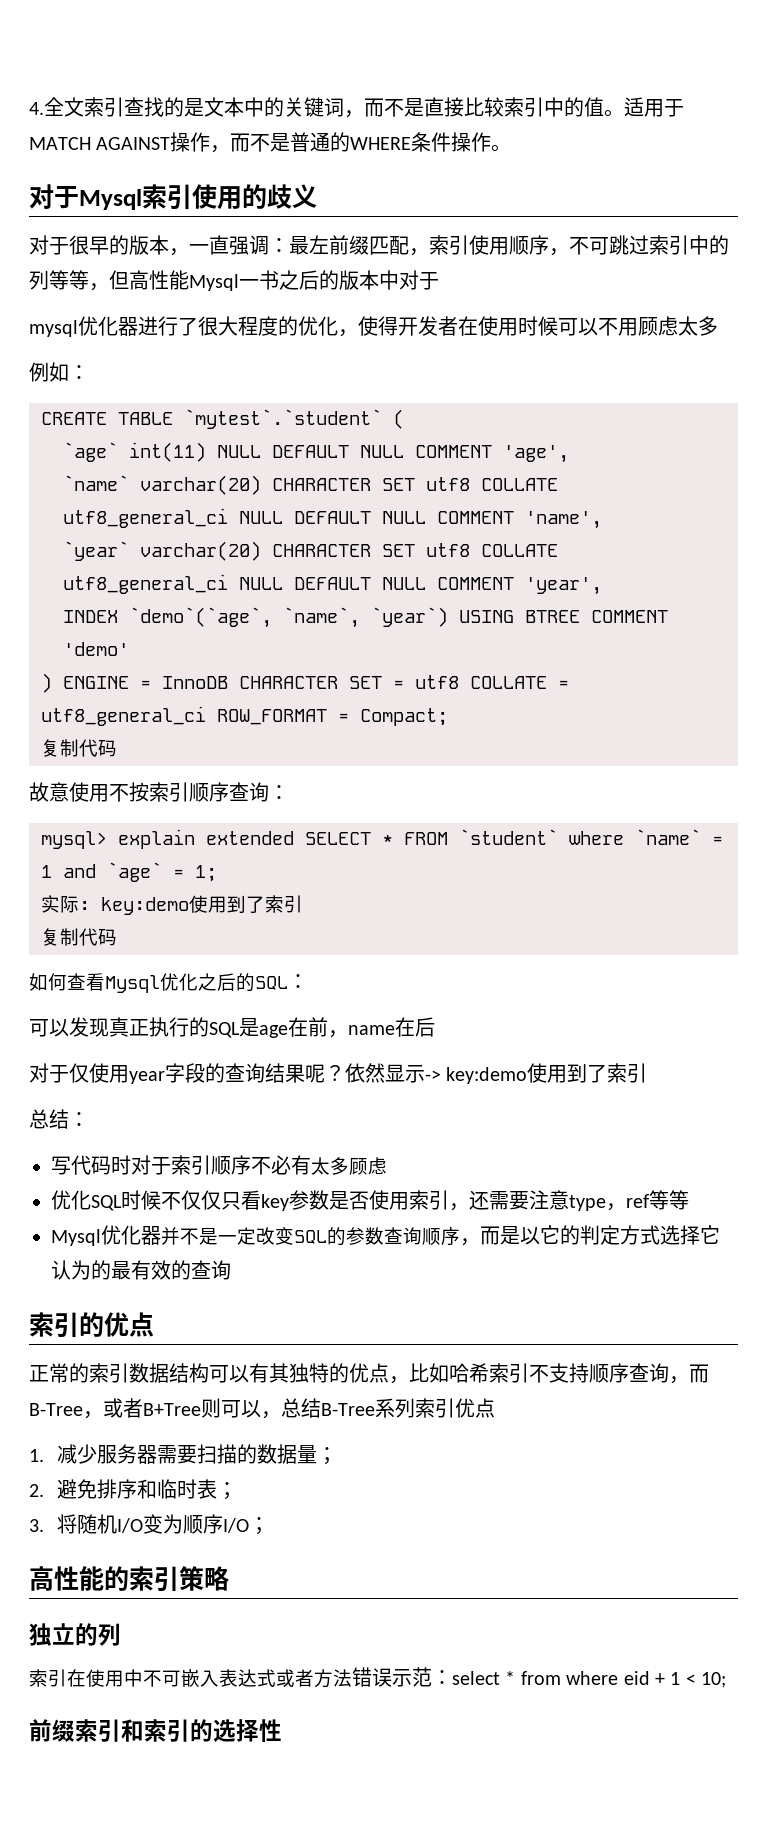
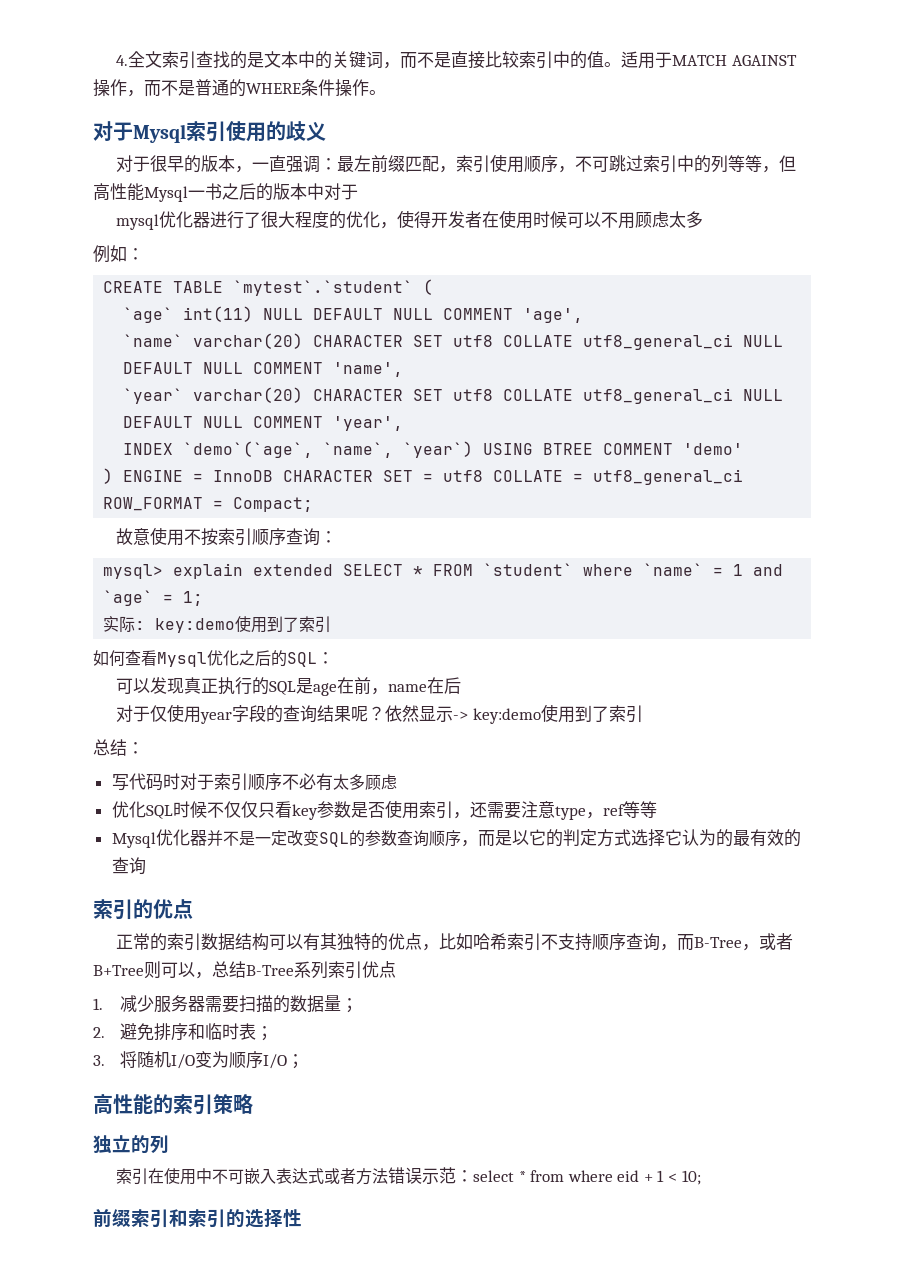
  ) ENGINE = InnoDB CHARACTER SET = utf8 COLLATE = utf8_general_ci ROW_FORMAT = Compact;
- 复制代码
  实际: key:demo使用到了索引
- 复制代码

